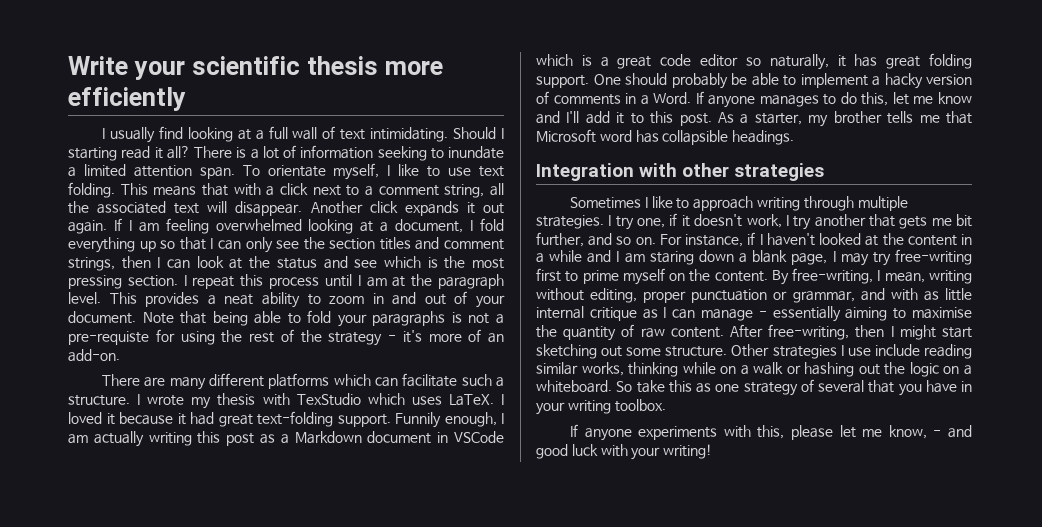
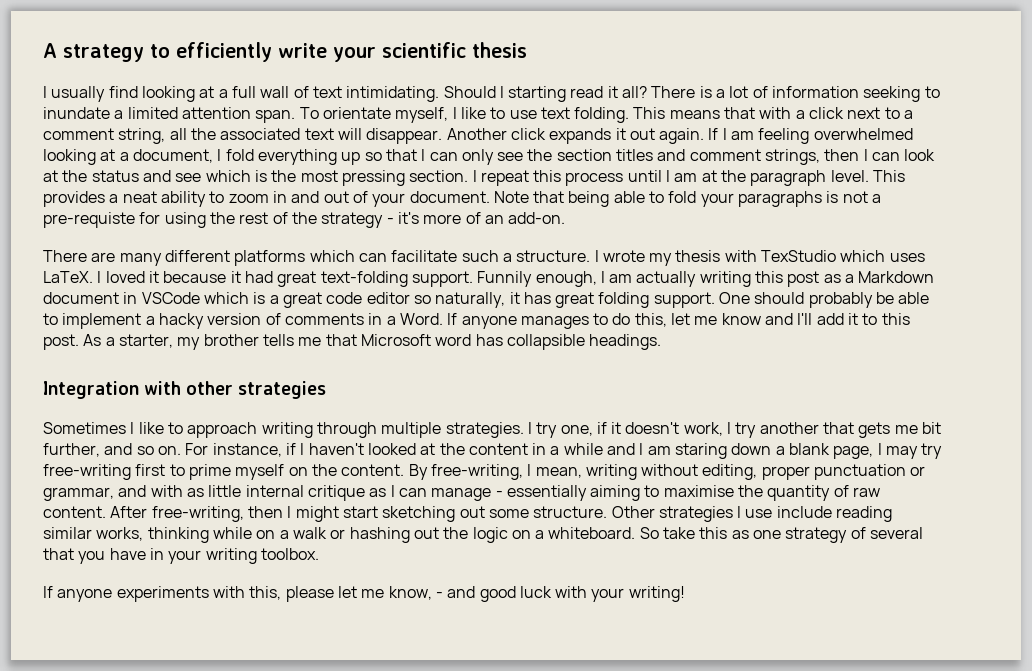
- Write your scientific thesis more efficiently
+ A strategy to efficiently write your scientific thesis

